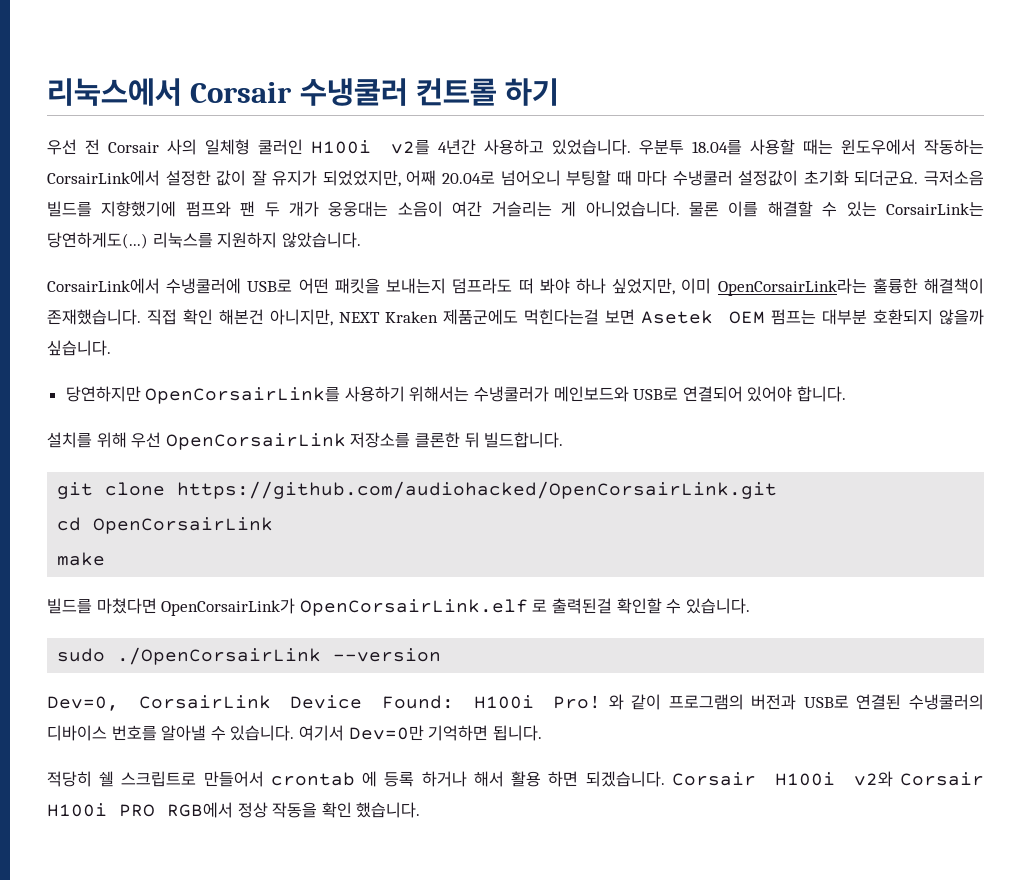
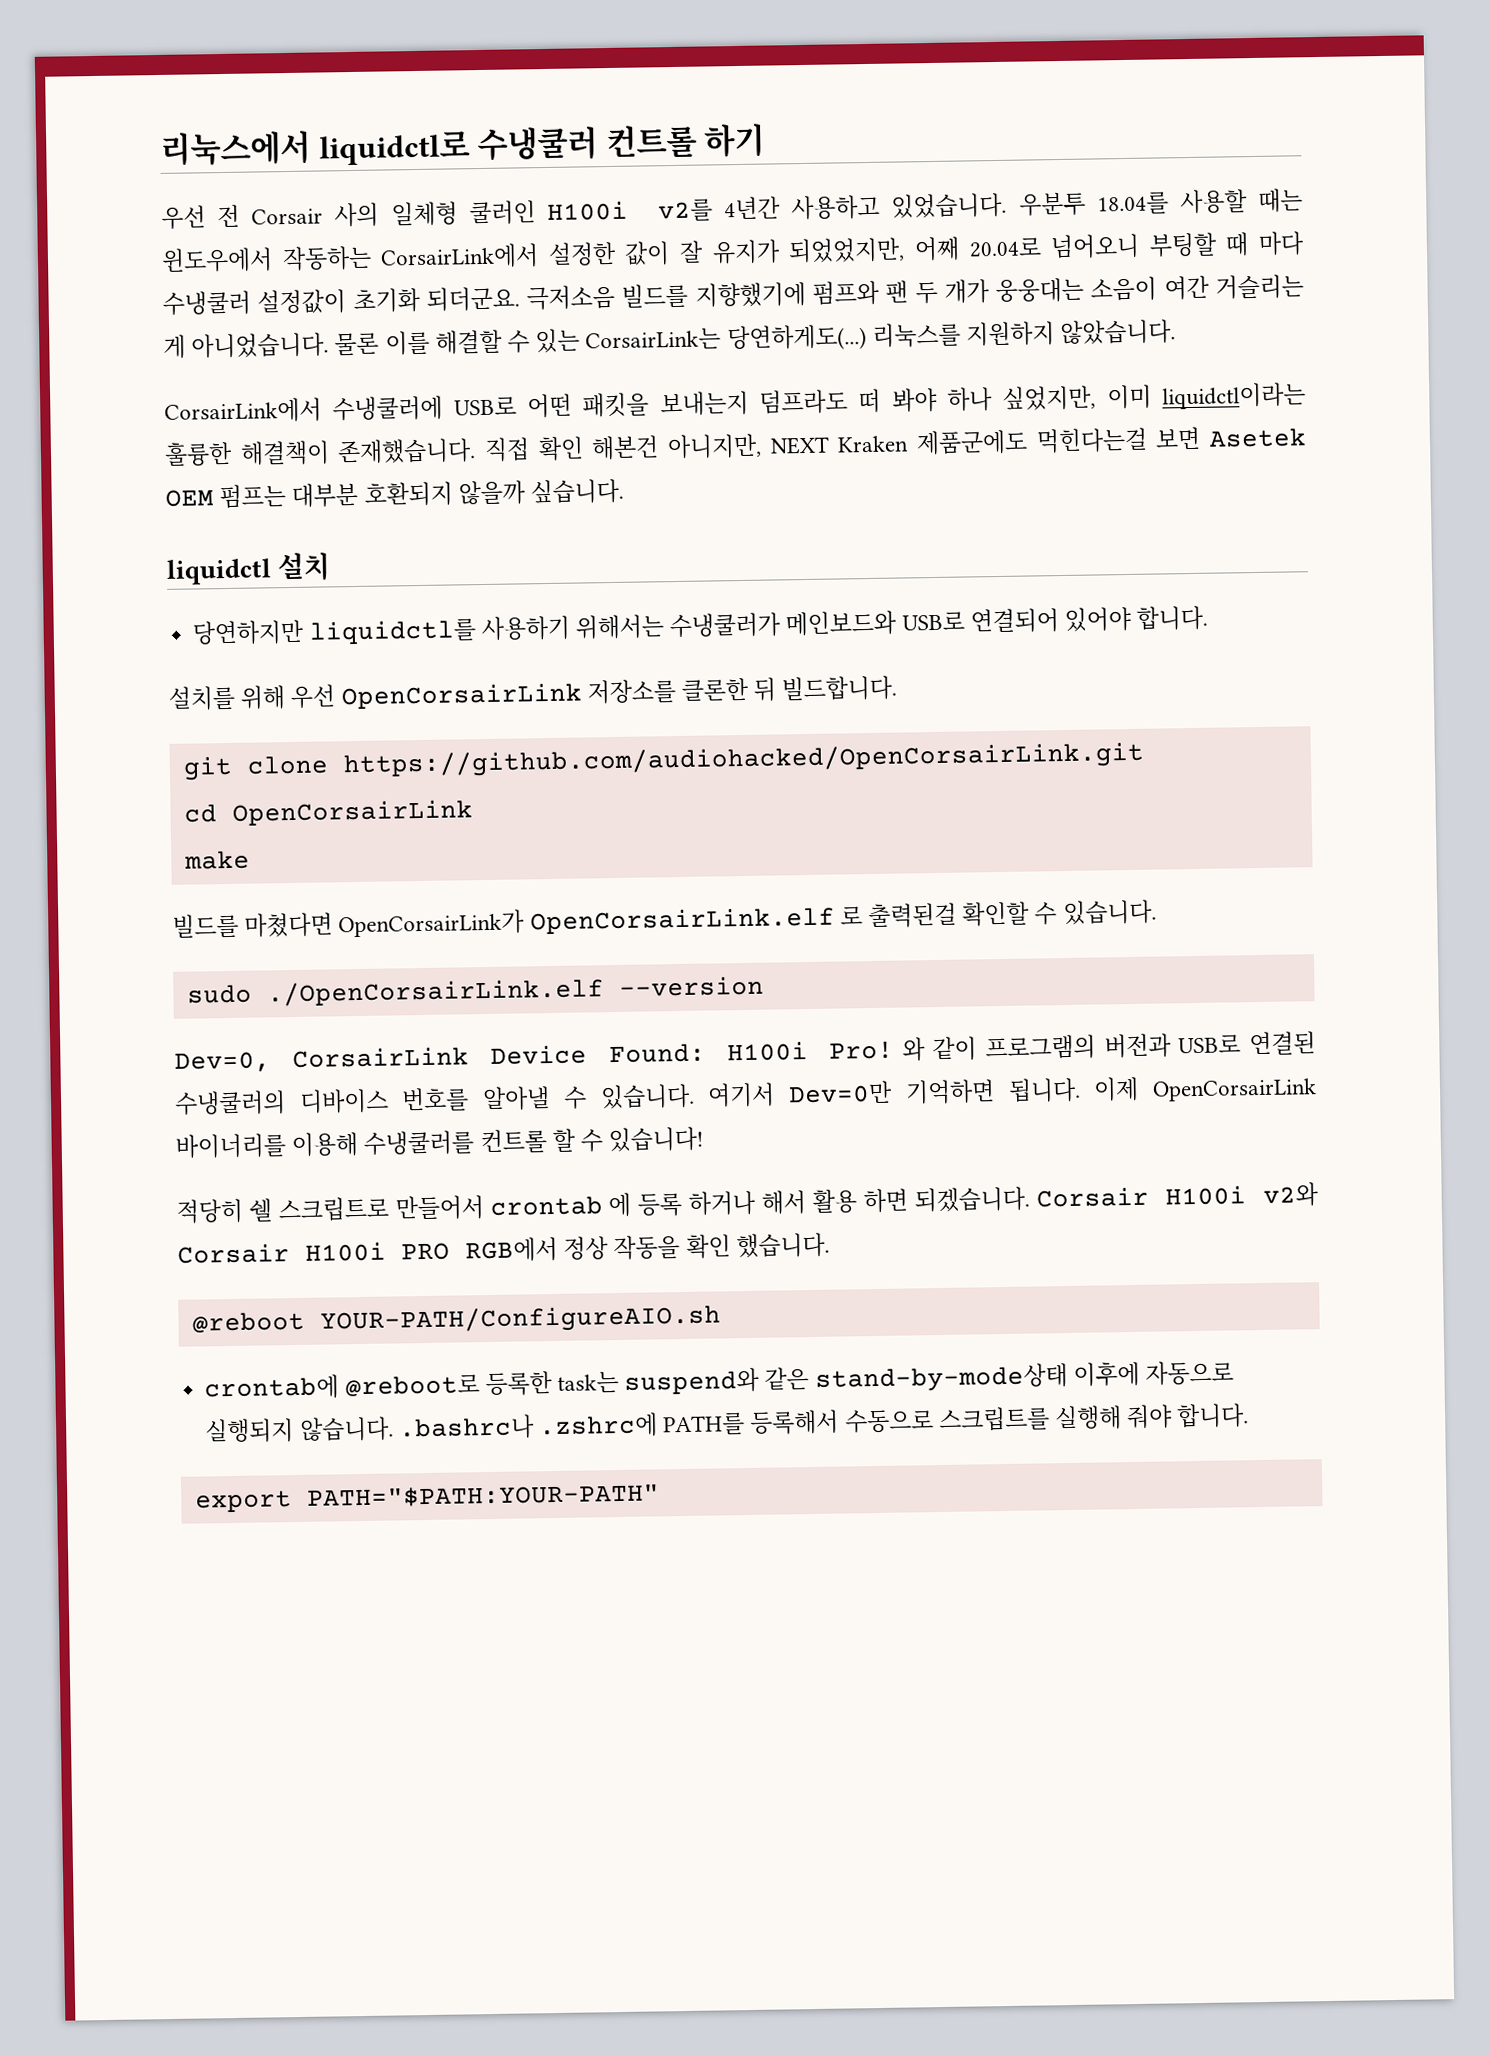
- 리눅스에서 Corsair 수냉쿨러 컨트롤 하기
+ 리눅스에서 liquidctl로 수냉쿨러 컨트롤 하기
- CorsairLink에서 수냉쿨러에 USB로 어떤 패킷을 보내는지 덤프라도 떠 봐야 하나 싶었지만, 이미 OpenCorsairLink라는 훌륭한 해결책이 존재했습니다.
+ CorsairLink에서 수냉쿨러에 USB로 어떤 패킷을 보내는지 덤프라도 떠 봐야 하나 싶었지만, 이미 liquidctl이라는 훌륭한 해결책이 존재했습니다.
+ liquidctl 설치
- 당연하지만 OpenCorsairLink를 사용하기 위해서는 수냉쿨러가 메인보드와 USB로 연결되어 있어야 합니다.
+ 당연하지만 liquidctl를 사용하기 위해서는 수냉쿨러가 메인보드와 USB로 연결되어 있어야 합니다.
- sudo ./OpenCorsairLink --version
+ sudo ./OpenCorsairLink.elf --version
+ 이제 OpenCorsairLink 바이너리를 이용해 수냉쿨러를 컨트롤 할 수 있습니다!
+ @reboot YOUR-PATH/ConfigureAIO.sh
+ crontab에 @reboot로 등록한 task는 suspend와 같은 stand-by-mode상태 이후에 자동으로 실행되지 않습니다. .bashrc나 .zshrc에 PATH를 등록해서 수동으로 스크립트를 실행해 줘야 합니다.
+ export PATH="$PATH:YOUR-PATH"

